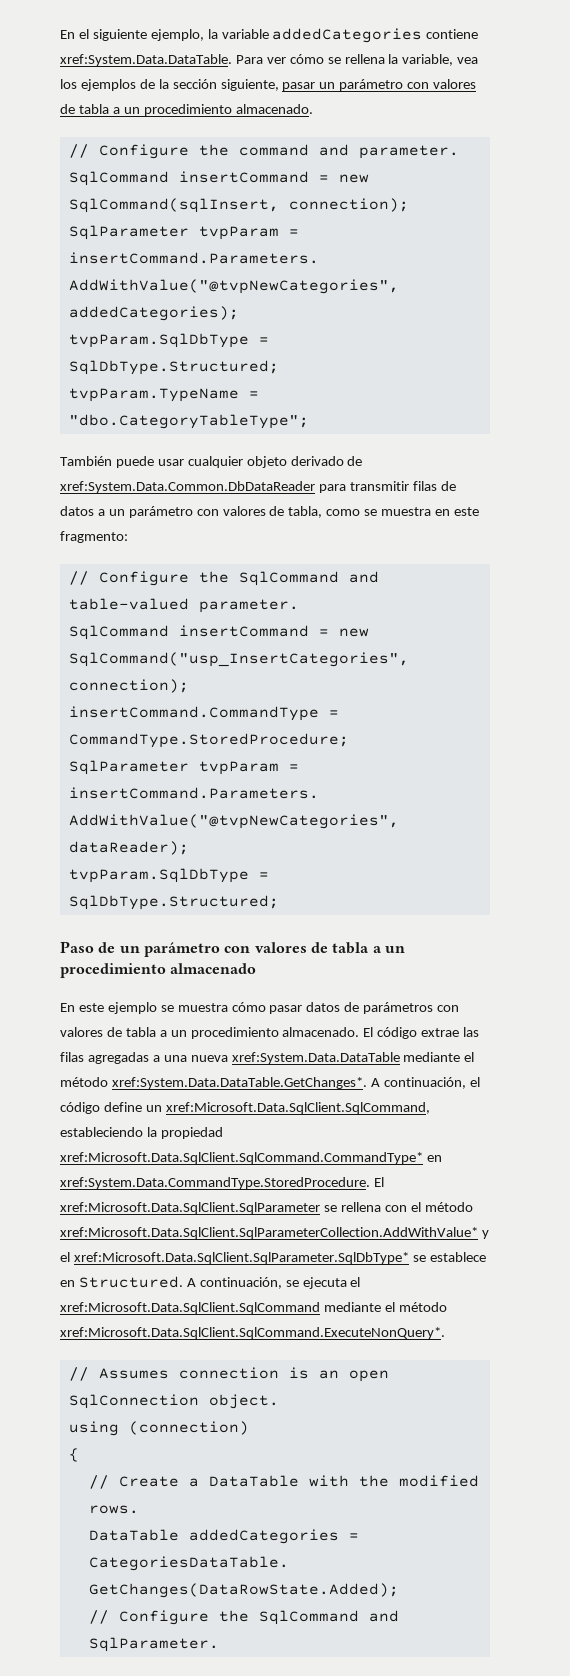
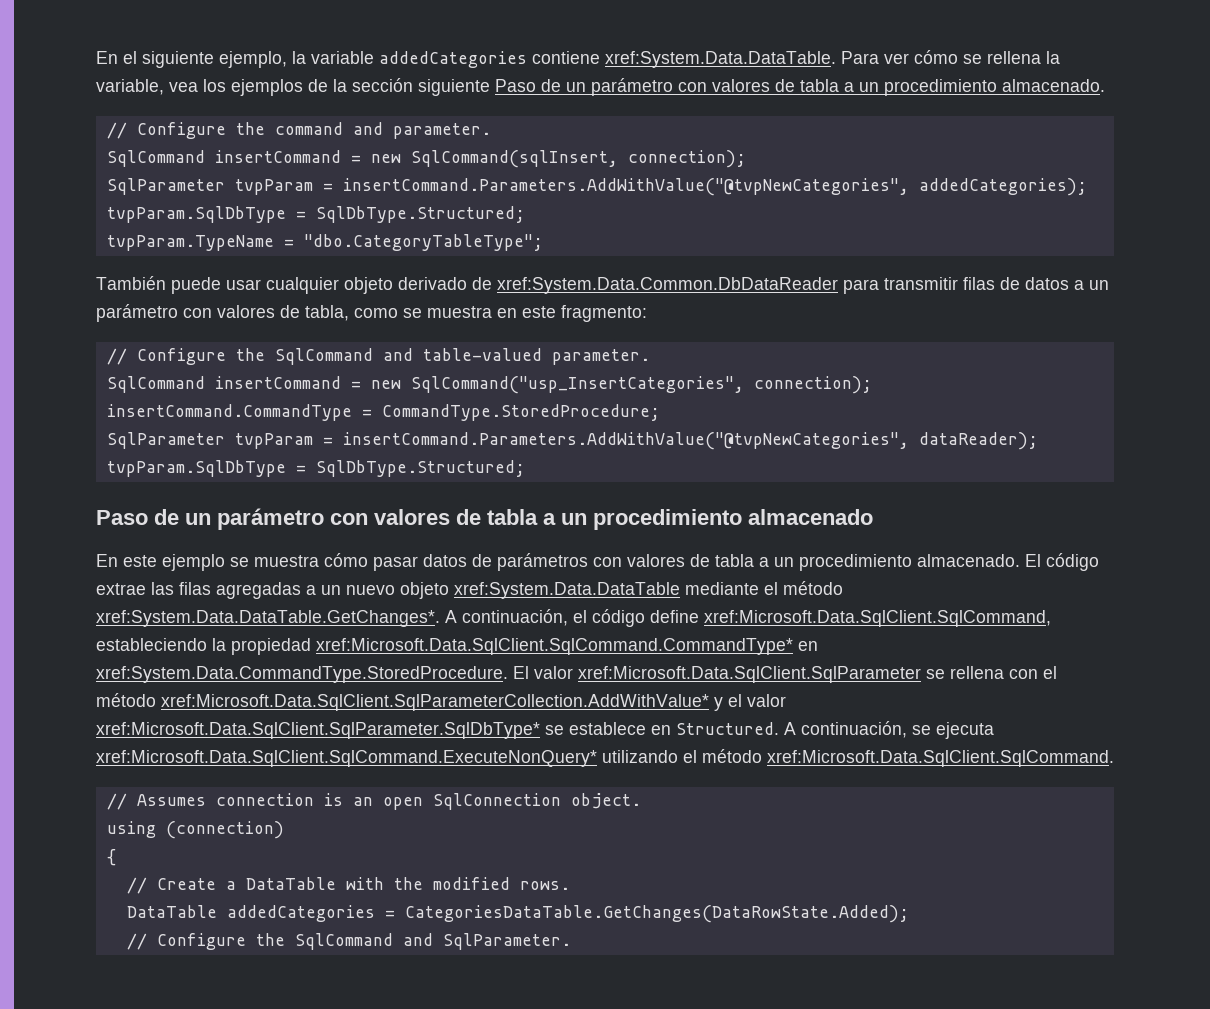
- En el siguiente ejemplo, la variable addedCategories contiene xref:System.Data.DataTable. Para ver cómo se rellena la variable, vea los ejemplos de la sección siguiente, pasar un parámetro con valores de tabla a un procedimiento almacenado.
+ En el siguiente ejemplo, la variable addedCategories contiene xref:System.Data.DataTable. Para ver cómo se rellena la variable, vea los ejemplos de la sección siguiente Paso de un parámetro con valores de tabla a un procedimiento almacenado.
- El código extrae las filas agregadas a una nueva xref:System.Data.DataTable mediante el método xref:System.Data.DataTable.GetChanges*. A continuación, el código define un xref:Microsoft.Data.SqlClient.SqlCommand, estableciendo la propiedad xref:Microsoft.Data.SqlClient.SqlCommand.CommandType* en xref:System.Data.CommandType.StoredProcedure. El xref:Microsoft.Data.SqlClient.SqlParameter se rellena con el método xref:Microsoft.Data.SqlClient.SqlParameterCollection.AddWithValue* y el xref:Microsoft.Data.SqlClient.SqlParameter.SqlDbType* se establece en Structured.
+ El código extrae las filas agregadas a un nuevo objeto xref:System.Data.DataTable mediante el método xref:System.Data.DataTable.GetChanges*. A continuación, el código define xref:Microsoft.Data.SqlClient.SqlCommand, estableciendo la propiedad xref:Microsoft.Data.SqlClient.SqlCommand.CommandType* en xref:System.Data.CommandType.StoredProcedure. El valor xref:Microsoft.Data.SqlClient.SqlParameter se rellena con el método xref:Microsoft.Data.SqlClient.SqlParameterCollection.AddWithValue* y el valor xref:Microsoft.Data.SqlClient.SqlParameter.SqlDbType* se establece en Structured.
- A continuación, se ejecuta el xref:Microsoft.Data.SqlClient.SqlCommand mediante el método xref:Microsoft.Data.SqlClient.SqlCommand.ExecuteNonQuery*.
+ A continuación, se ejecuta xref:Microsoft.Data.SqlClient.SqlCommand.ExecuteNonQuery* utilizando el método xref:Microsoft.Data.SqlClient.SqlCommand.

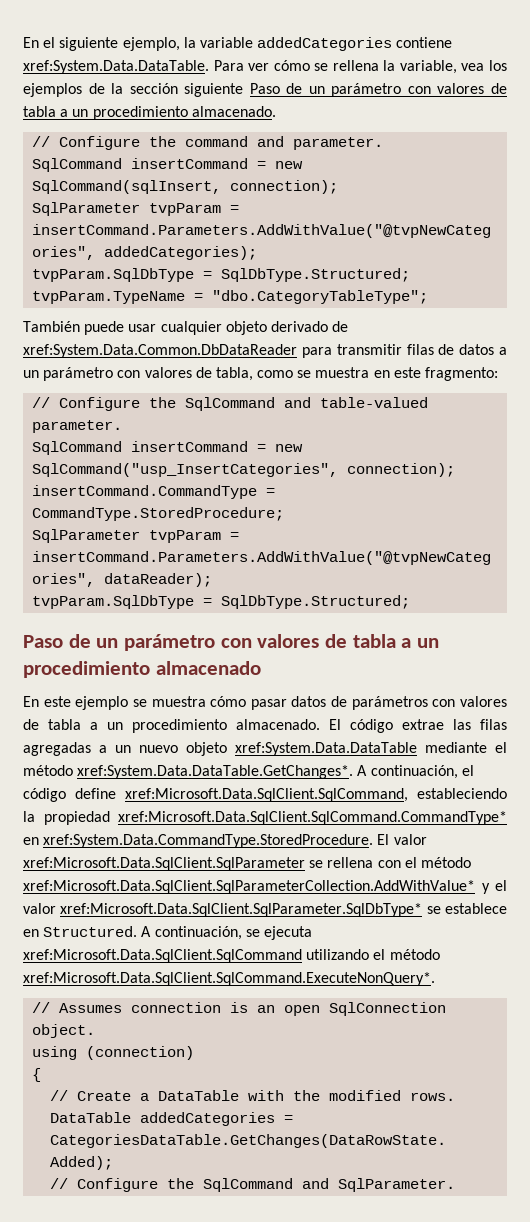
- A continuación, se ejecuta xref:Microsoft.Data.SqlClient.SqlCommand.ExecuteNonQuery* utilizando el método xref:Microsoft.Data.SqlClient.SqlCommand.
+ A continuación, se ejecuta xref:Microsoft.Data.SqlClient.SqlCommand utilizando el método xref:Microsoft.Data.SqlClient.SqlCommand.ExecuteNonQuery*.

